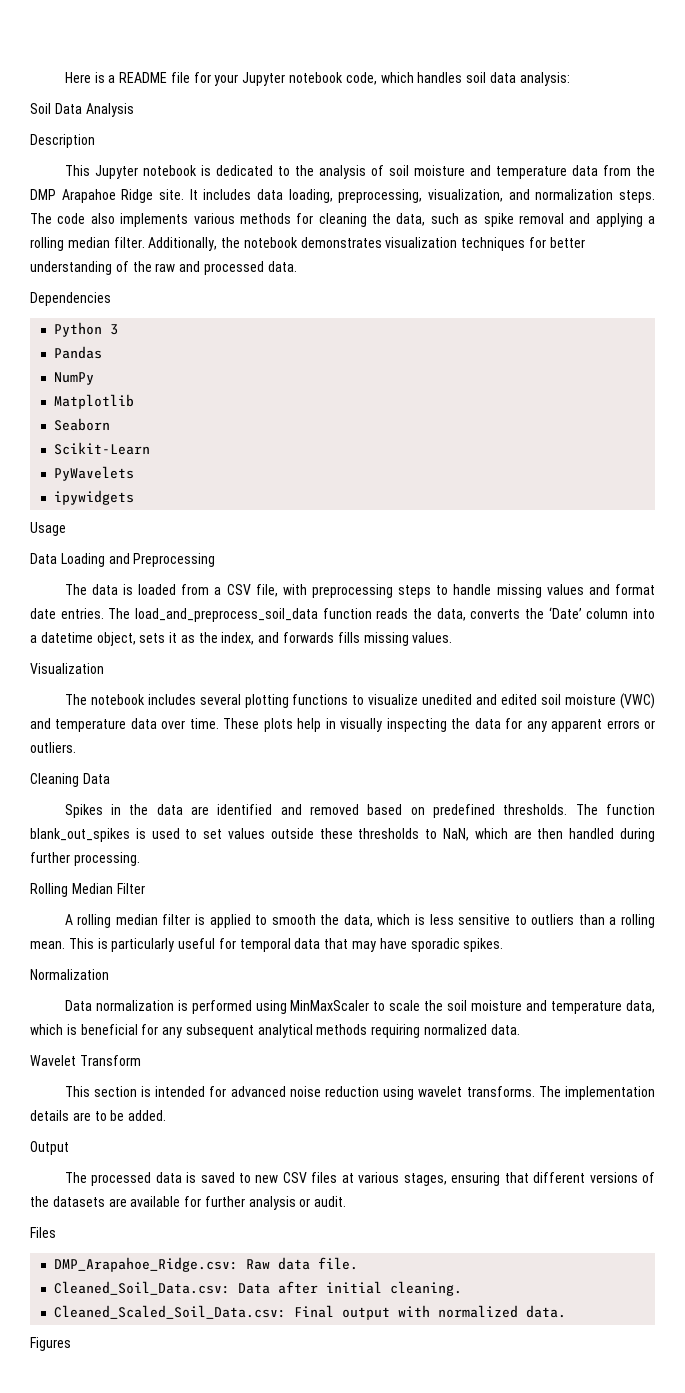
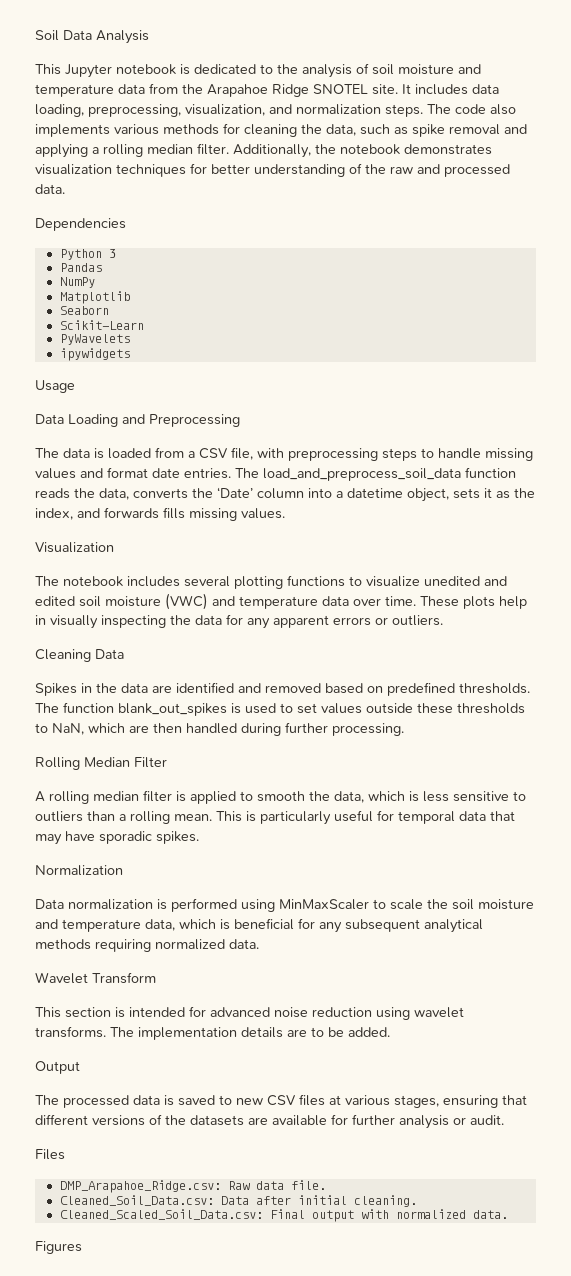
- Here is a README file for your Jupyter notebook code, which handles soil data analysis:
- Description
- This Jupyter notebook is dedicated to the analysis of soil moisture and temperature data from the DMP Arapahoe Ridge site.
+ This Jupyter notebook is dedicated to the analysis of soil moisture and temperature data from the Arapahoe Ridge SNOTEL site.

